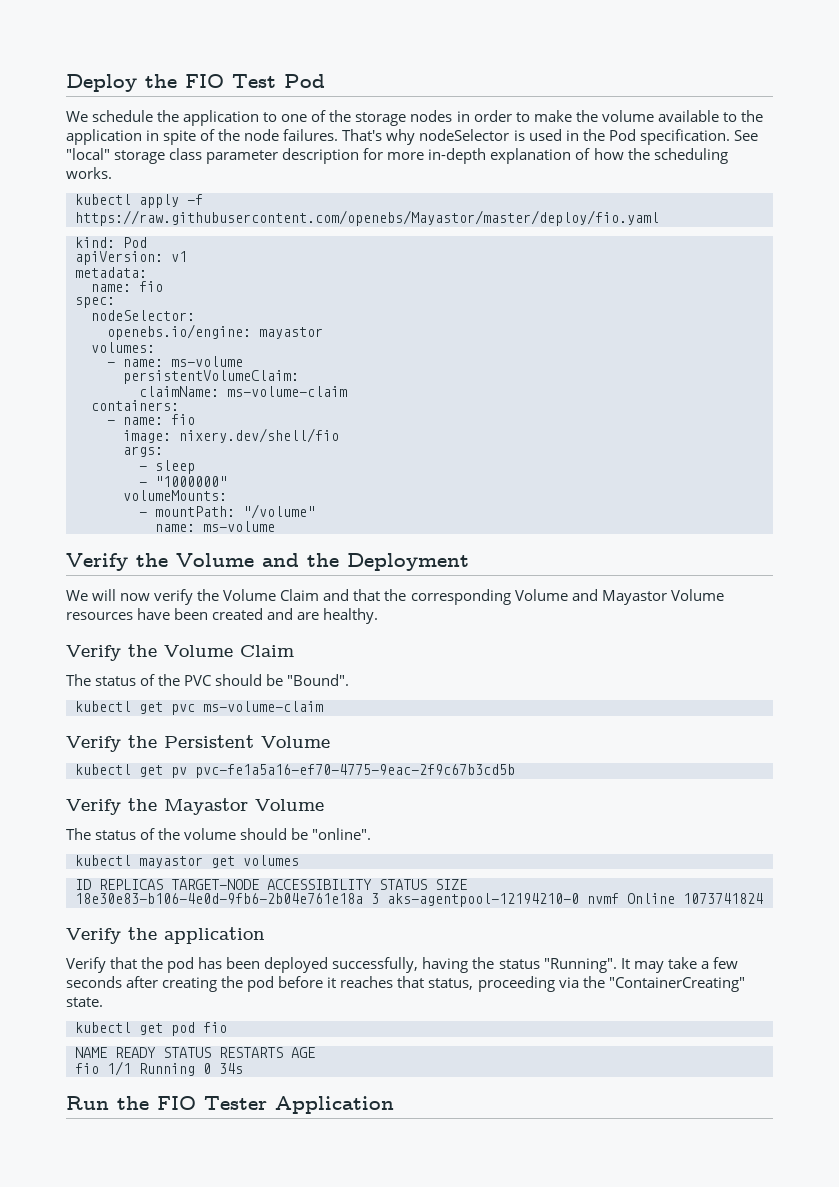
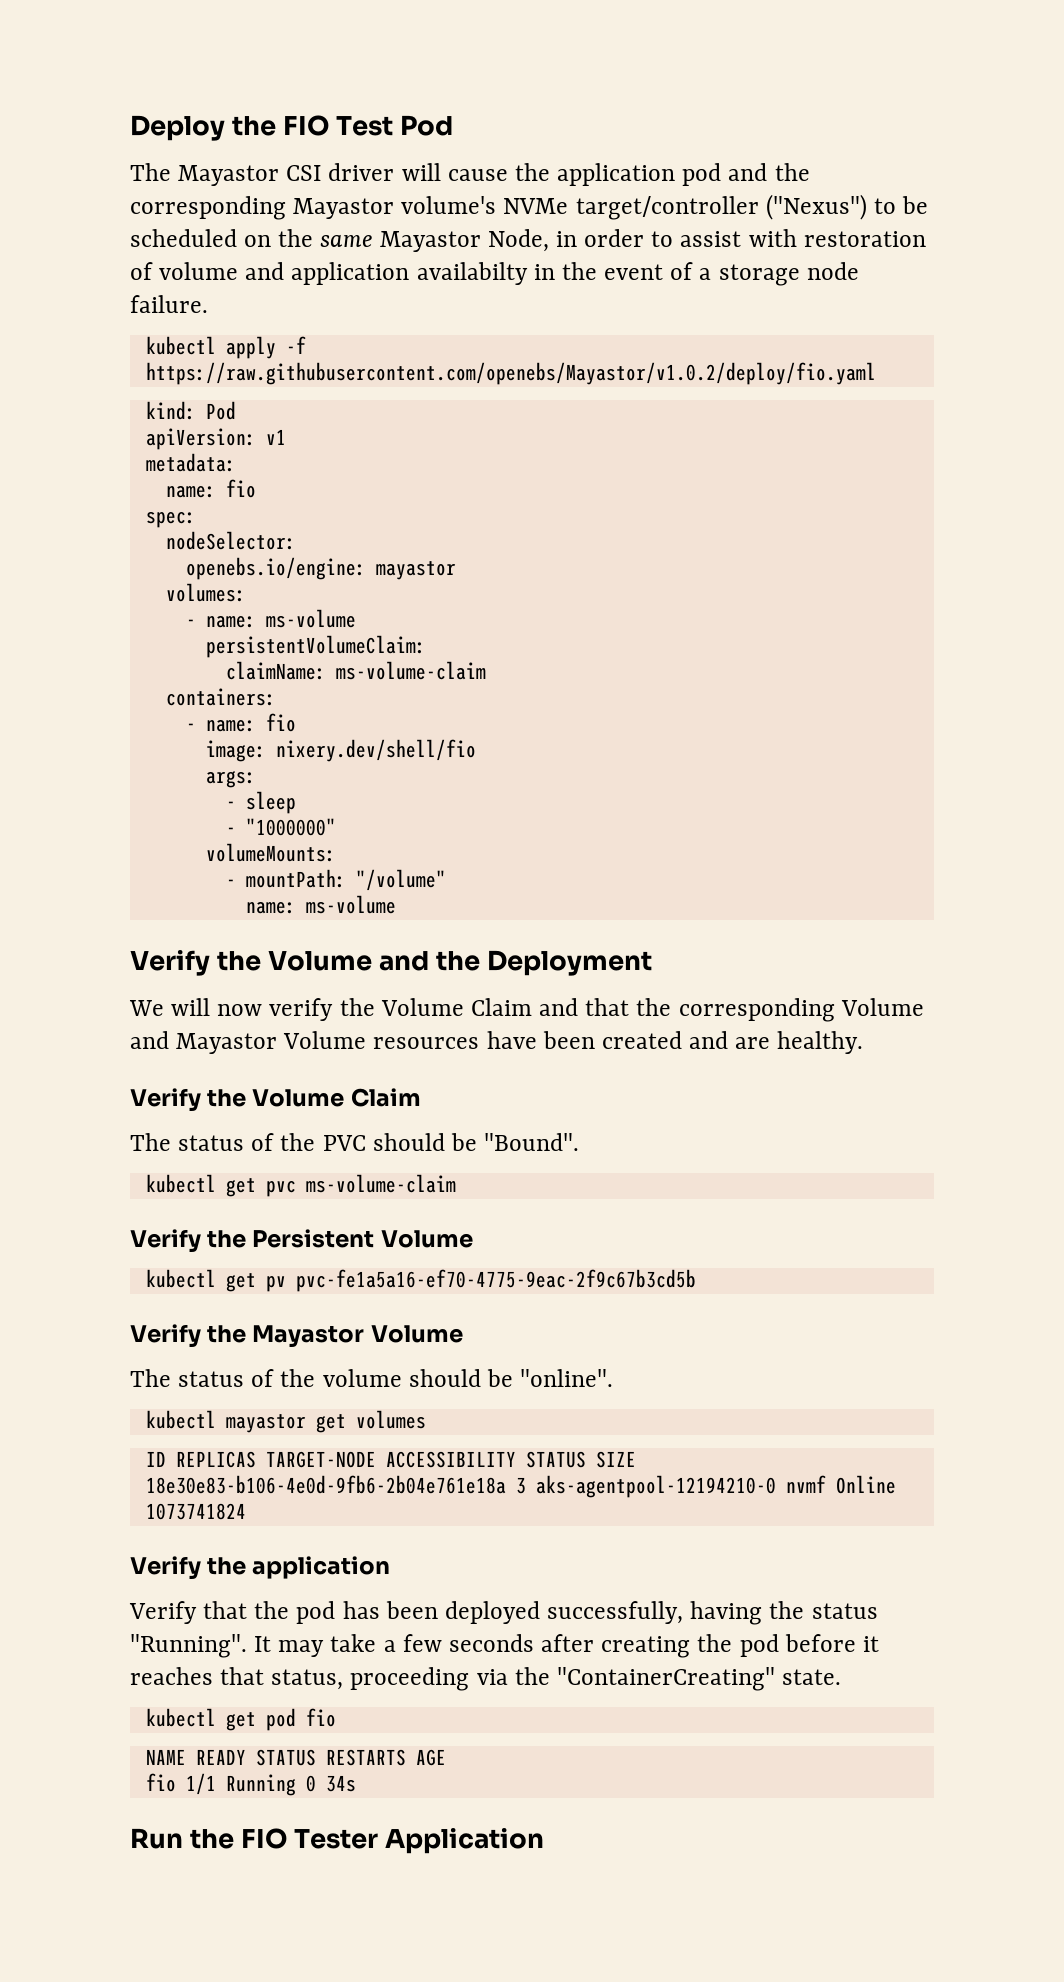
- We schedule the application to one of the storage nodes in order to make the volume available to the application in spite of the node failures. That's why nodeSelector is used in the Pod specification. See "local" storage class parameter description for more in-depth explanation of how the scheduling works.
+ The Mayastor CSI driver will cause the application pod and the corresponding Mayastor volume's NVMe target/controller ("Nexus") to be scheduled on the same Mayastor Node, in order to assist with restoration of volume and application availabilty in the event of a storage node failure.
- kubectl apply -f https://raw.githubusercontent.com/openebs/Mayastor/master/deploy/fio.yaml
+ kubectl apply -f https://raw.githubusercontent.com/openebs/Mayastor/v1.0.2/deploy/fio.yaml

